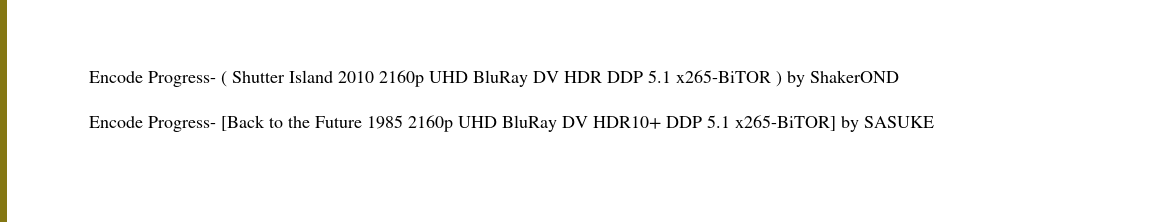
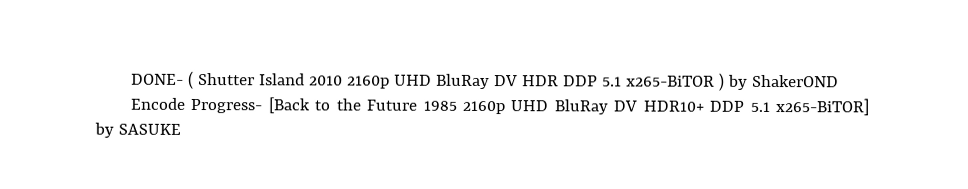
- Encode Progress- ( Shutter Island 2010 2160p UHD BluRay DV HDR DDP 5.1 x265-BiTOR ) by ShakerOND
+ DONE- ( Shutter Island 2010 2160p UHD BluRay DV HDR DDP 5.1 x265-BiTOR ) by ShakerOND

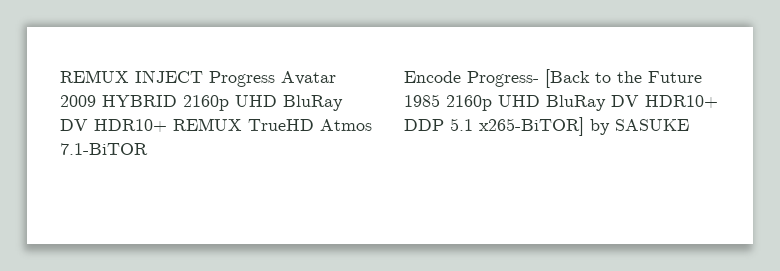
- DONE- ( Shutter Island 2010 2160p UHD BluRay DV HDR DDP 5.1 x265-BiTOR ) by ShakerOND
+ REMUX INJECT Progress Avatar 2009 HYBRID 2160p UHD BluRay DV HDR10+ REMUX TrueHD Atmos 7.1-BiTOR

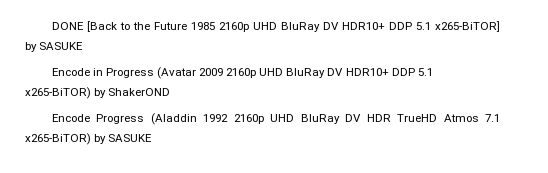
- REMUX INJECT Progress Avatar 2009 HYBRID 2160p UHD BluRay DV HDR10+ REMUX TrueHD Atmos 7.1-BiTOR
- Encode Progress- [Back to the Future 1985 2160p UHD BluRay DV HDR10+ DDP 5.1 x265-BiTOR] by SASUKE
+ DONE [Back to the Future 1985 2160p UHD BluRay DV HDR10+ DDP 5.1 x265-BiTOR] by SASUKE
+ Encode in Progress (Avatar 2009 2160p UHD BluRay DV HDR10+ DDP 5.1 x265-BiTOR) by ShakerOND
+ Encode Progress (Aladdin 1992 2160p UHD BluRay DV HDR TrueHD Atmos 7.1 x265-BiTOR) by SASUKE

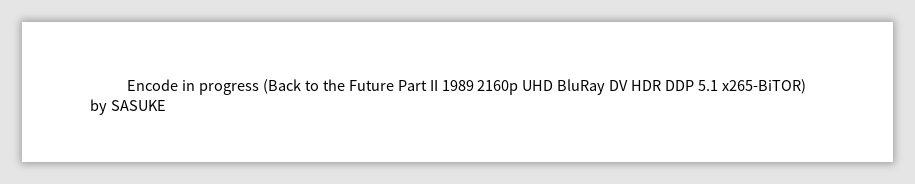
- DONE [Back to the Future 1985 2160p UHD BluRay DV HDR10+ DDP 5.1 x265-BiTOR] by SASUKE
- Encode in Progress (Avatar 2009 2160p UHD BluRay DV HDR10+ DDP 5.1 x265-BiTOR) by ShakerOND
- Encode Progress (Aladdin 1992 2160p UHD BluRay DV HDR TrueHD Atmos 7.1 x265-BiTOR) by SASUKE
+ Encode in progress (Back to the Future Part II 1989 2160p UHD BluRay DV HDR DDP 5.1 x265-BiTOR) by SASUKE

